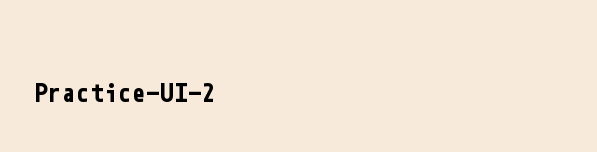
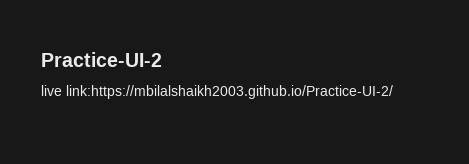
+ live link:https://mbilalshaikh2003.github.io/Practice-UI-2/

